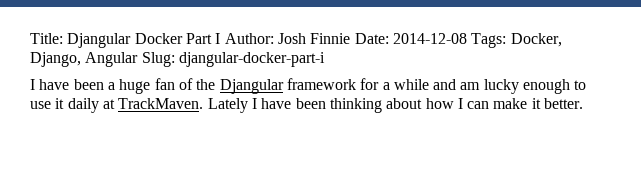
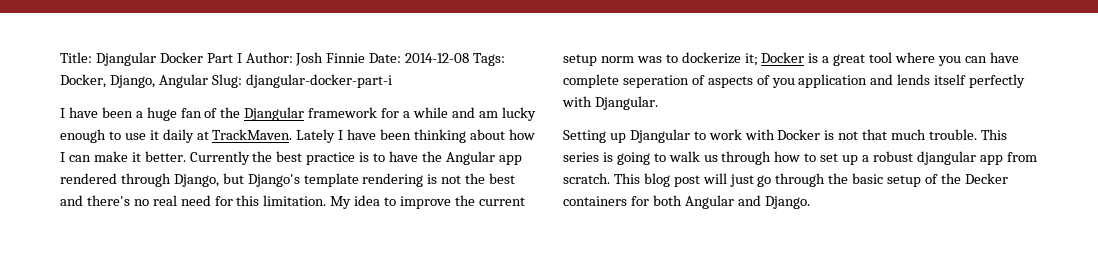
+ Currently the best practice is to have the Angular app rendered through Django, but Django's template rendering is not the best and there's no real need for this limitation. My idea to improve the current setup norm was to dockerize it; Docker is a great tool where you can have complete seperation of aspects of you application and lends itself perfectly with Djangular.
+ Setting up Djangular to work with Docker is not that much trouble. This series is going to walk us through how to set up a robust djangular app from scratch. This blog post will just go through the basic setup of the Decker containers for both Angular and Django.

